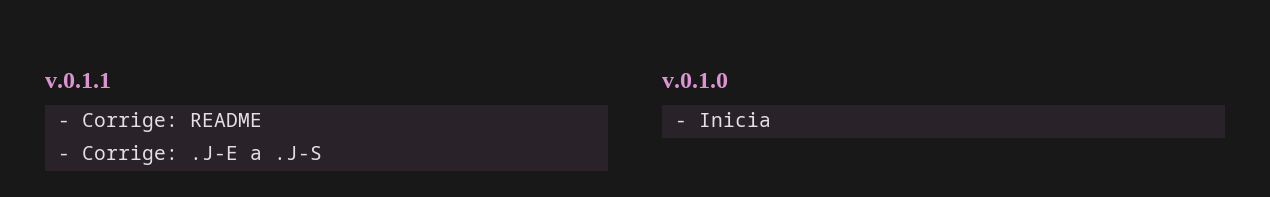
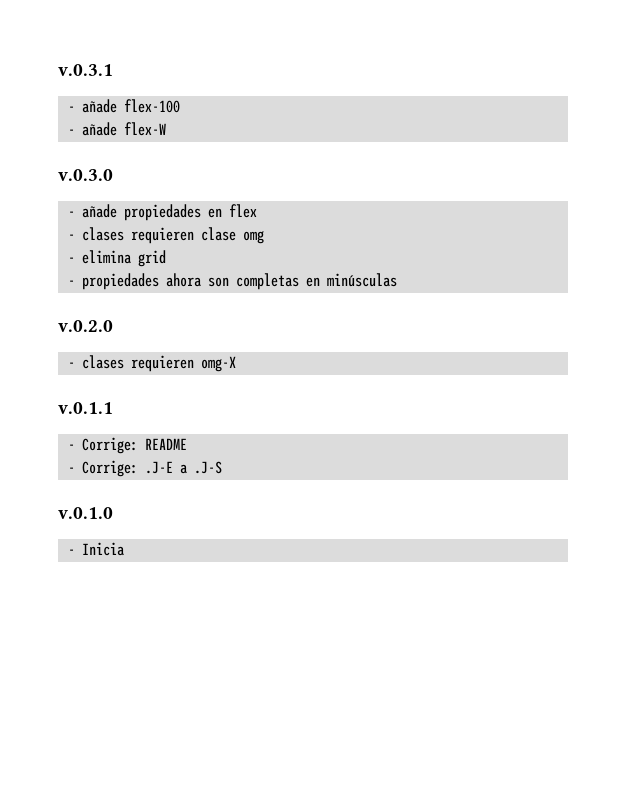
+ v.0.3.1
+ - añade flex-100
+ - añade flex-W
+ v.0.3.0
+ - añade propiedades en flex
+ - clases requieren clase omg
+ - elimina grid
+ - propiedades ahora son completas en minúsculas
+ v.0.2.0
+ - clases requieren omg-X

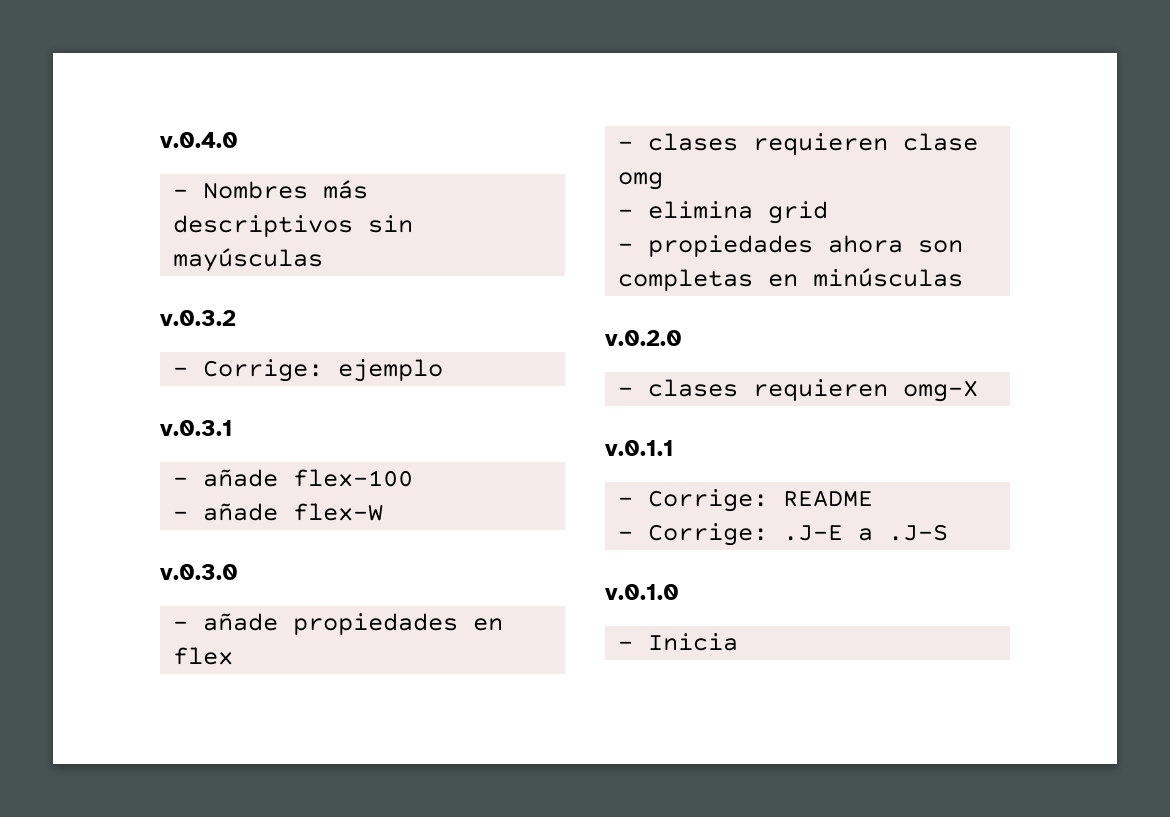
+ v.0.4.0
+ - Nombres más descriptivos sin mayúsculas
+ v.0.3.2
+ - Corrige: ejemplo

